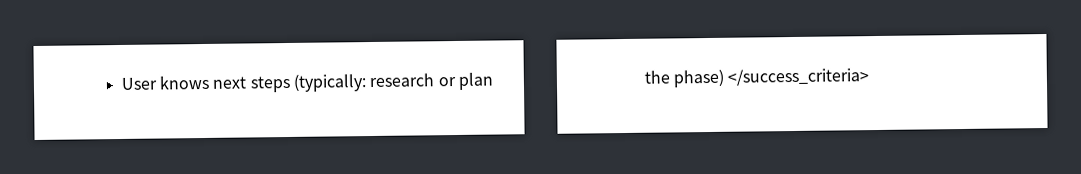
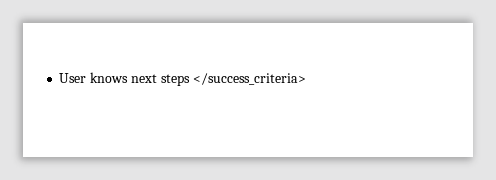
- User knows next steps (typically: research or plan the phase) </success_criteria>
+ User knows next steps </success_criteria>

